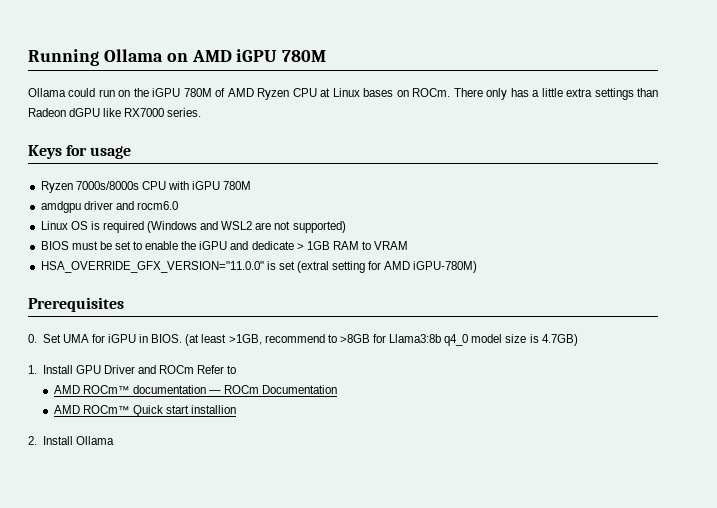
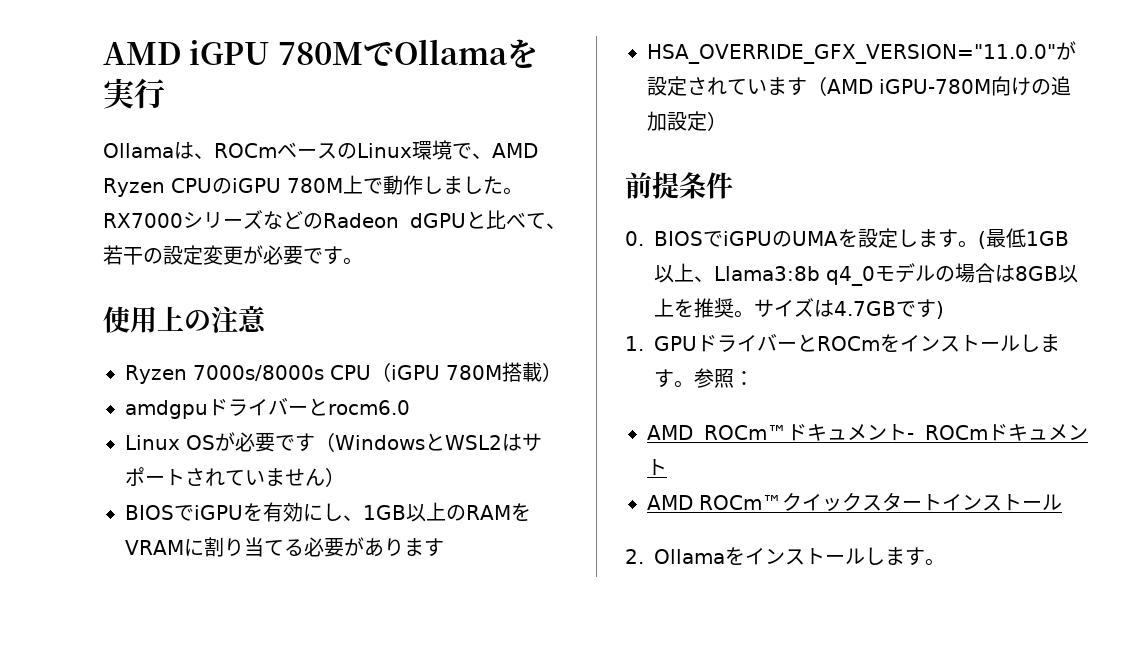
- Running Ollama on AMD iGPU 780M
- Ollama could run on the iGPU 780M of AMD Ryzen CPU at Linux bases on ROCm. There only has a little extra settings than Radeon dGPU like RX7000 series.
- Keys for usage
+ AMD iGPU 780MでOllamaを実行
+ Ollamaは、ROCmベースのLinux環境で、AMD Ryzen CPUのiGPU 780M上で動作しました。RX7000シリーズなどのRadeon dGPUと比べて、若干の設定変更が必要です。
+ 使用上の注意
- Ryzen 7000s/8000s CPU with iGPU 780M
+ Ryzen 7000s/8000s CPU（iGPU 780M搭載）
- amdgpu driver and rocm6.0
+ amdgpuドライバーとrocm6.0
- Linux OS is required (Windows and WSL2 are not supported)
- BIOS must be set to enable the iGPU and dedicate > 1GB RAM to VRAM
- HSA_OVERRIDE_GFX_VERSION="11.0.0" is set (extral setting for AMD iGPU-780M)
- Prerequisites
- 0. Set UMA for iGPU in BIOS. (at least >1GB, recommend to >8GB for Llama3:8b q4_0 model size is 4.7GB)
- 1. Install GPU Driver and ROCm Refer to
- AMD ROCm™ documentation — ROCm Documentation
- AMD ROCm™ Quick start installion
- 2. Install Ollama
+ Linux OSが必要です（WindowsとWSL2はサポートされていません）
+ BIOSでiGPUを有効にし、1GB以上のRAMをVRAMに割り当てる必要があります
+ HSA_OVERRIDE_GFX_VERSION="11.0.0"が設定されています（AMD iGPU-780M向けの追加設定）
+ 前提条件
+ 0. BIOSでiGPUのUMAを設定します。(最低1GB以上、Llama3:8b q4_0モデルの場合は8GB以上を推奨。サイズは4.7GBです)
+ 1. GPUドライバーとROCmをインストールします。参照：
+ AMD ROCm™ドキュメント- ROCmドキュメント
+ AMD ROCm™クイックスタートインストール
+ 2. Ollamaをインストールします。

